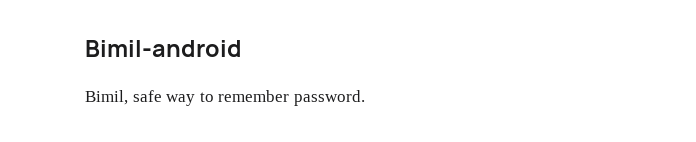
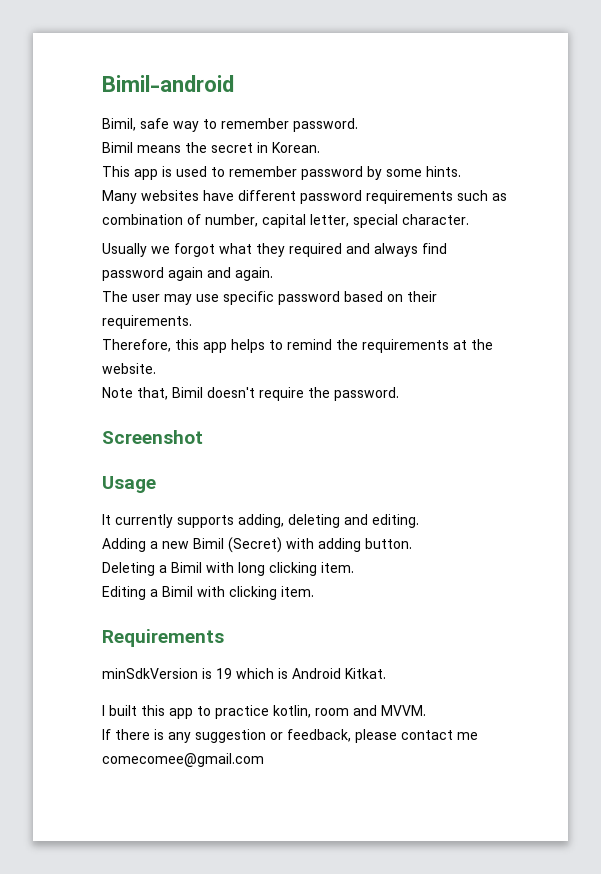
+ Bimil means the secret in Korean.
+ This app is used to remember password by some hints.
+ Many websites have different password requirements such as combination of number, capital letter, special character.
+ Usually we forgot what they required and always find password again and again.
+ The user may use specific password based on their requirements.
+ Therefore, this app helps to remind the requirements at the website.
+ Note that, Bimil doesn't require the password.
+ Screenshot
+ Usage
+ It currently supports adding, deleting and editing.
+ Adding a new Bimil (Secret) with adding button.
+ Deleting a Bimil with long clicking item.
+ Editing a Bimil with clicking item.
+ Requirements
+ minSdkVersion is 19 which is Android Kitkat.
+ I built this app to practice kotlin, room and MVVM.
+ If there is any suggestion or feedback, please contact me comecomee@gmail.com

